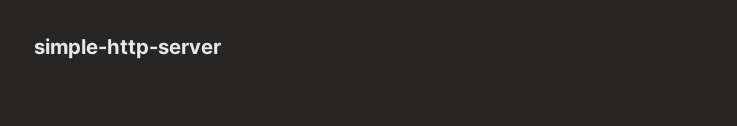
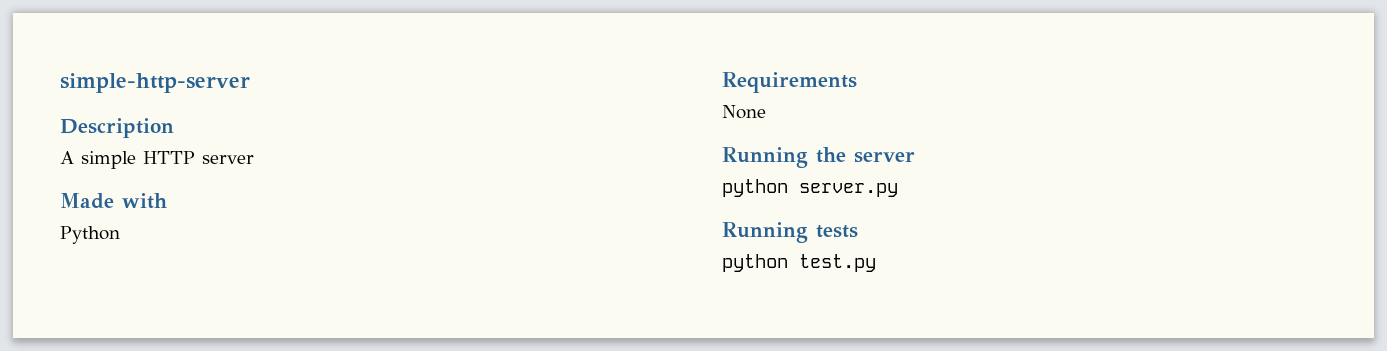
+ Description
+ A simple HTTP server
+ Made with
+ Python
+ Requirements
+ None
+ Running the server
+ python server.py
+ Running tests
+ python test.py

